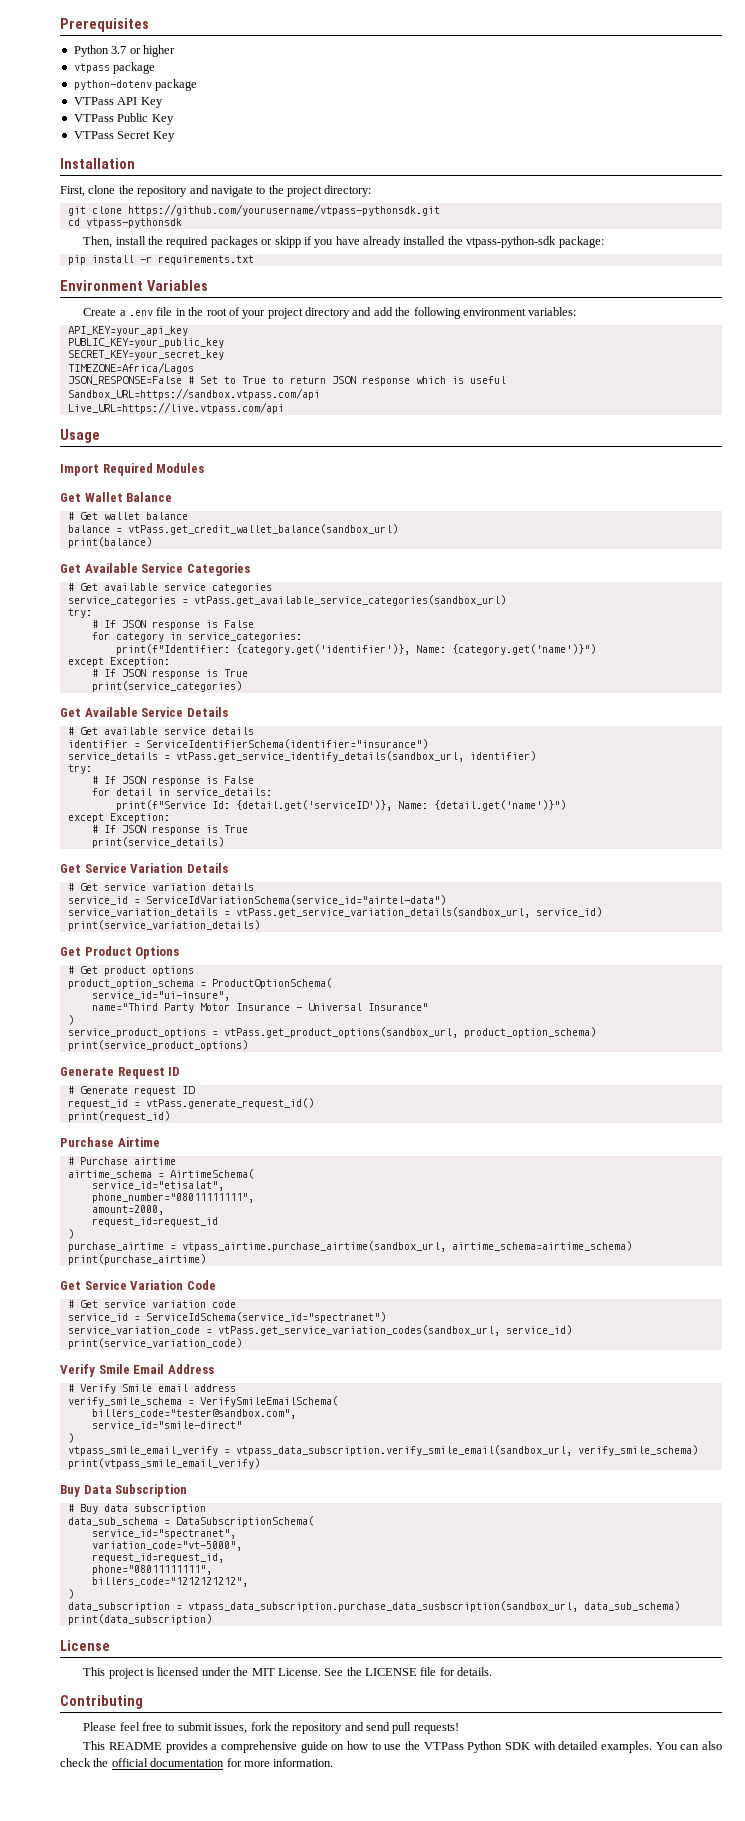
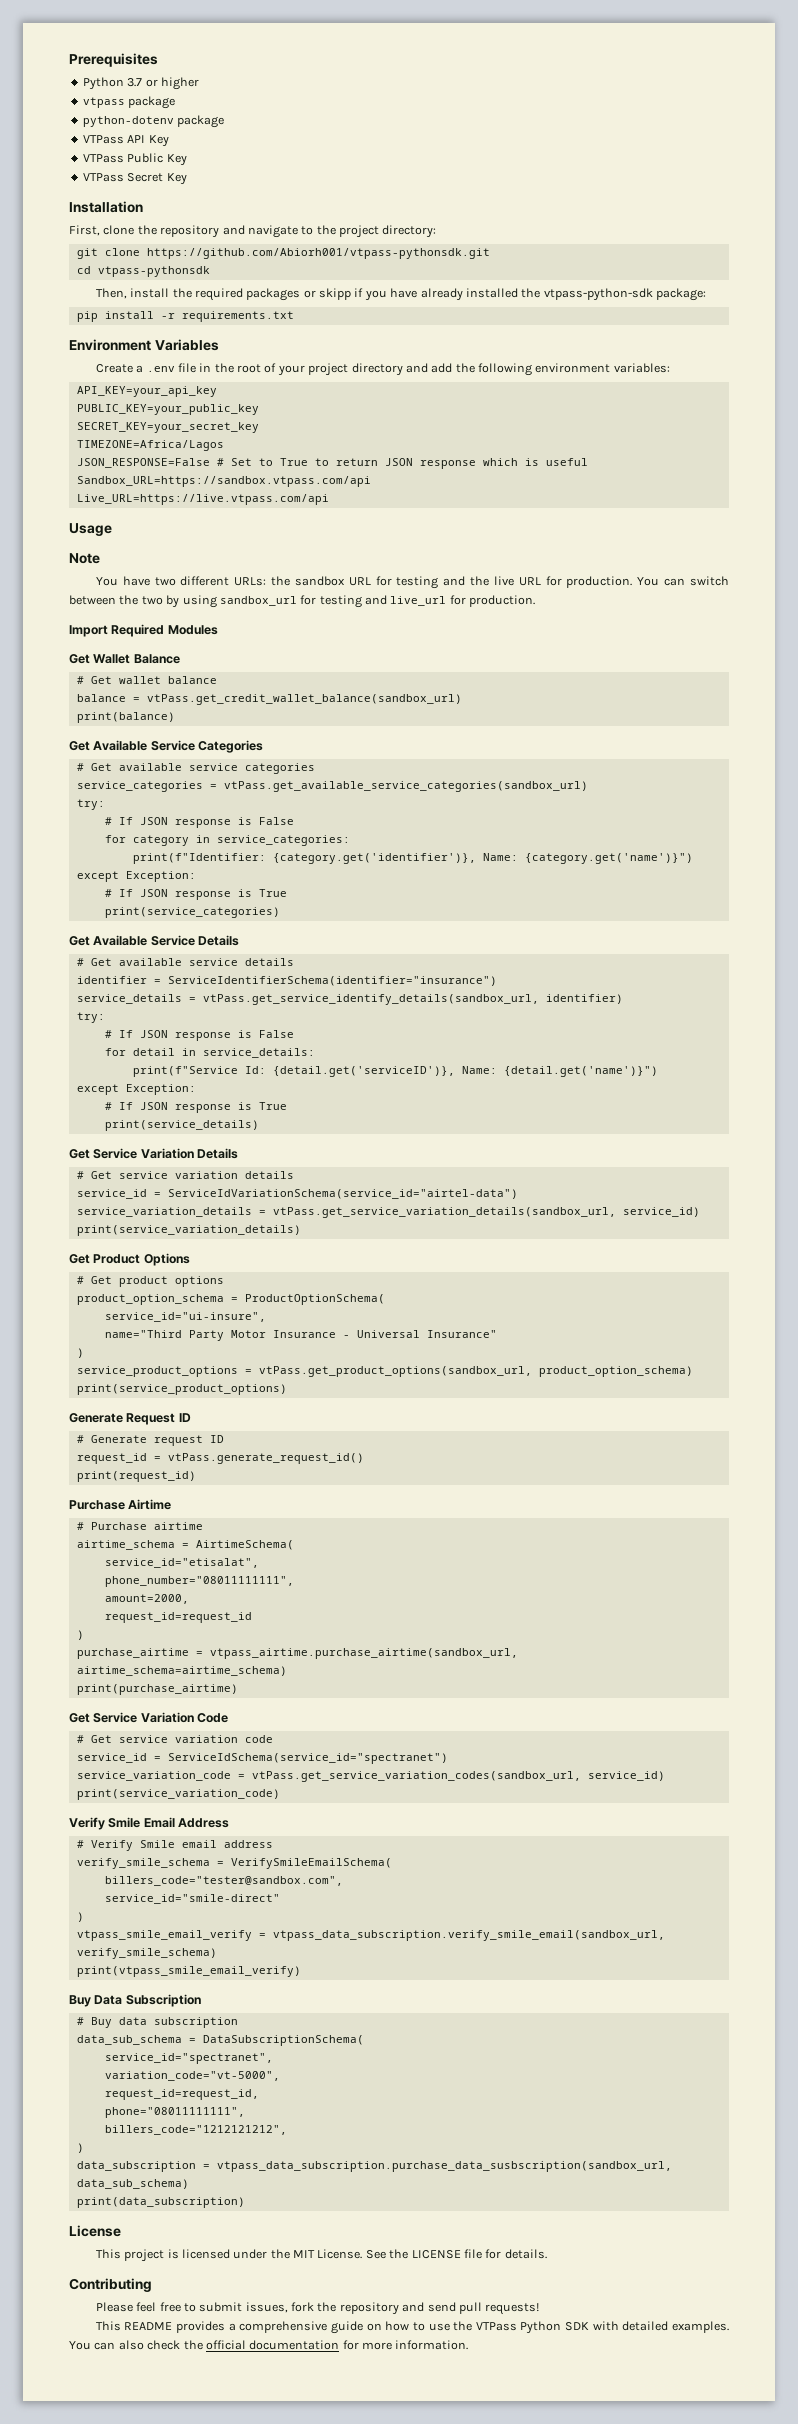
- git clone https://github.com/yourusername/vtpass-pythonsdk.git
+ git clone https://github.com/Abiorh001/vtpass-pythonsdk.git
+ Note
+ You have two different URLs: the sandbox URL for testing and the live URL for production. You can switch between the two by using sandbox_url for testing and live_url for production.

